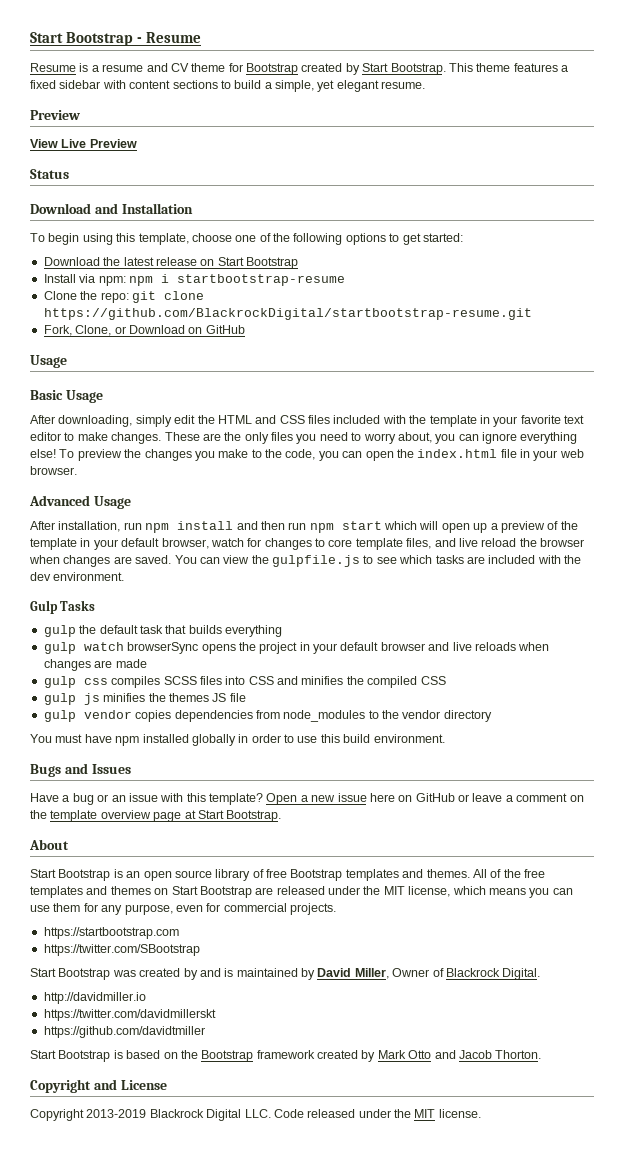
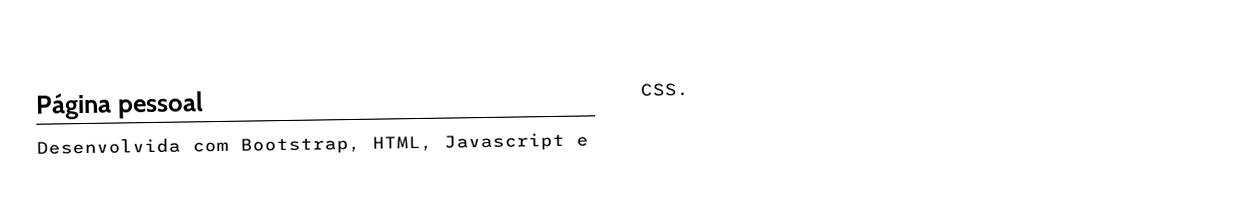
- Start Bootstrap - Resume
- Resume is a resume and CV theme for Bootstrap created by Start Bootstrap. This theme features a fixed sidebar with content sections to build a simple, yet elegant resume.
- Preview
- View Live Preview
- Status
- Download and Installation
- To begin using this template, choose one of the following options to get started:
- Download the latest release on Start Bootstrap
- Install via npm: npm i startbootstrap-resume
- Clone the repo: git clone https://github.com/BlackrockDigital/startbootstrap-resume.git
- Fork, Clone, or Download on GitHub
- Usage
- Basic Usage
- After downloading, simply edit the HTML and CSS files included with the template in your favorite text editor to make changes. These are the only files you need to worry about, you can ignore everything else! To preview the changes you make to the code, you can open the index.html file in your web browser.
- Advanced Usage
- After installation, run npm install and then run npm start which will open up a preview of the template in your default browser, watch for changes to core template files, and live reload the browser when changes are saved. You can view the gulpfile.js to see which tasks are included with the dev environment.
- Gulp Tasks
- gulp the default task that builds everything
- gulp watch browserSync opens the project in your default browser and live reloads when changes are made
- gulp css compiles SCSS files into CSS and minifies the compiled CSS
- gulp js minifies the themes JS file
- gulp vendor copies dependencies from node_modules to the vendor directory
- You must have npm installed globally in order to use this build environment.
- Bugs and Issues
- Have a bug or an issue with this template? Open a new issue here on GitHub or leave a comment on the template overview page at Start Bootstrap.
- About
- Start Bootstrap is an open source library of free Bootstrap templates and themes. All of the free templates and themes on Start Bootstrap are released under the MIT license, which means you can use them for any purpose, even for commercial projects.
- https://startbootstrap.com
- https://twitter.com/SBootstrap
- Start Bootstrap was created by and is maintained by David Miller, Owner of Blackrock Digital.
- http://davidmiller.io
- https://twitter.com/davidmillerskt
- https://github.com/davidtmiller
- Start Bootstrap is based on the Bootstrap framework created by Mark Otto and Jacob Thorton.
- Copyright and License
- Copyright 2013-2019 Blackrock Digital LLC. Code released under the MIT license.
+ Página pessoal
+ Desenvolvida com Bootstrap, HTML, Javascript e CSS.

